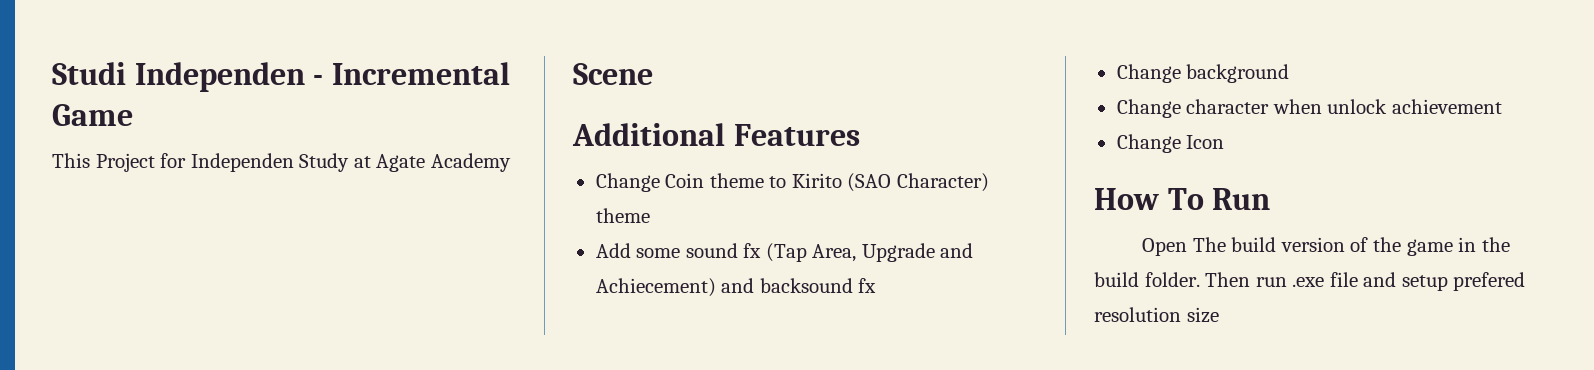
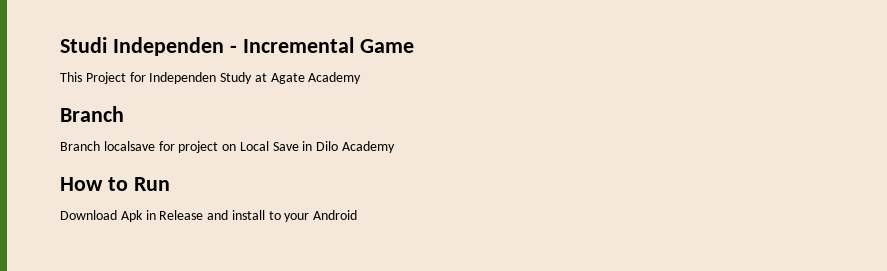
  This Project for Independen Study at Agate Academy
- Scene
- Additional Features
- Change Coin theme to Kirito (SAO Character) theme
- Add some sound fx (Tap Area, Upgrade and Achiecement) and backsound fx
- Change background
- Change character when unlock achievement
- Change Icon
+ Branch
+ Branch localsave for project on Local Save in Dilo Academy
- How To Run
+ How to Run
- Open The build version of the game in the build folder. Then run .exe file and setup prefered resolution size
+ Download Apk in Release and install to your Android

